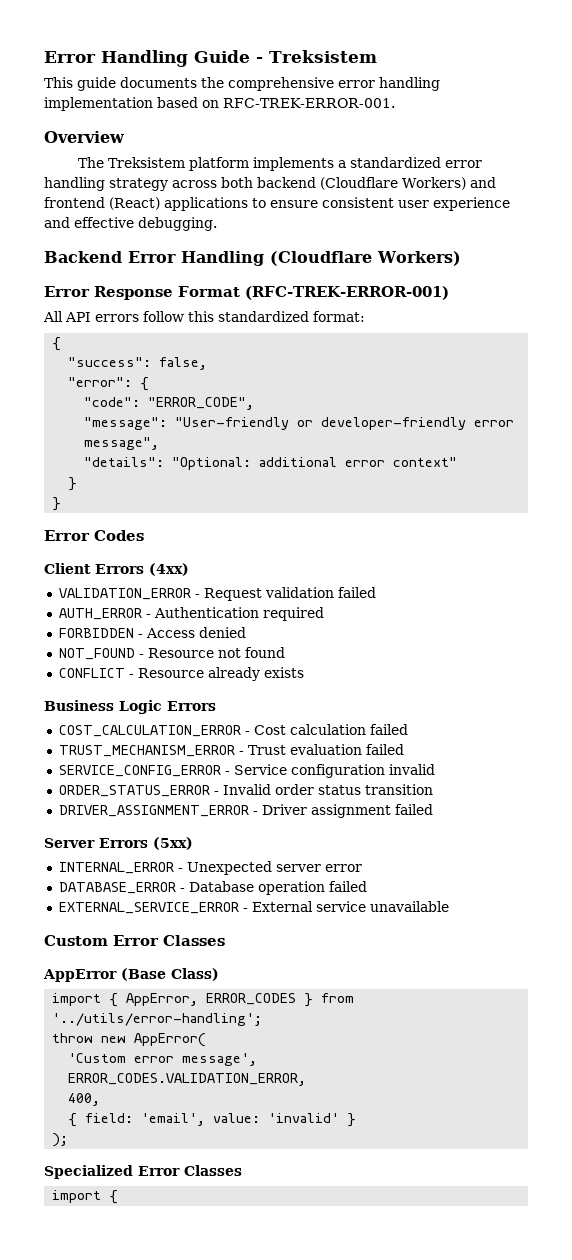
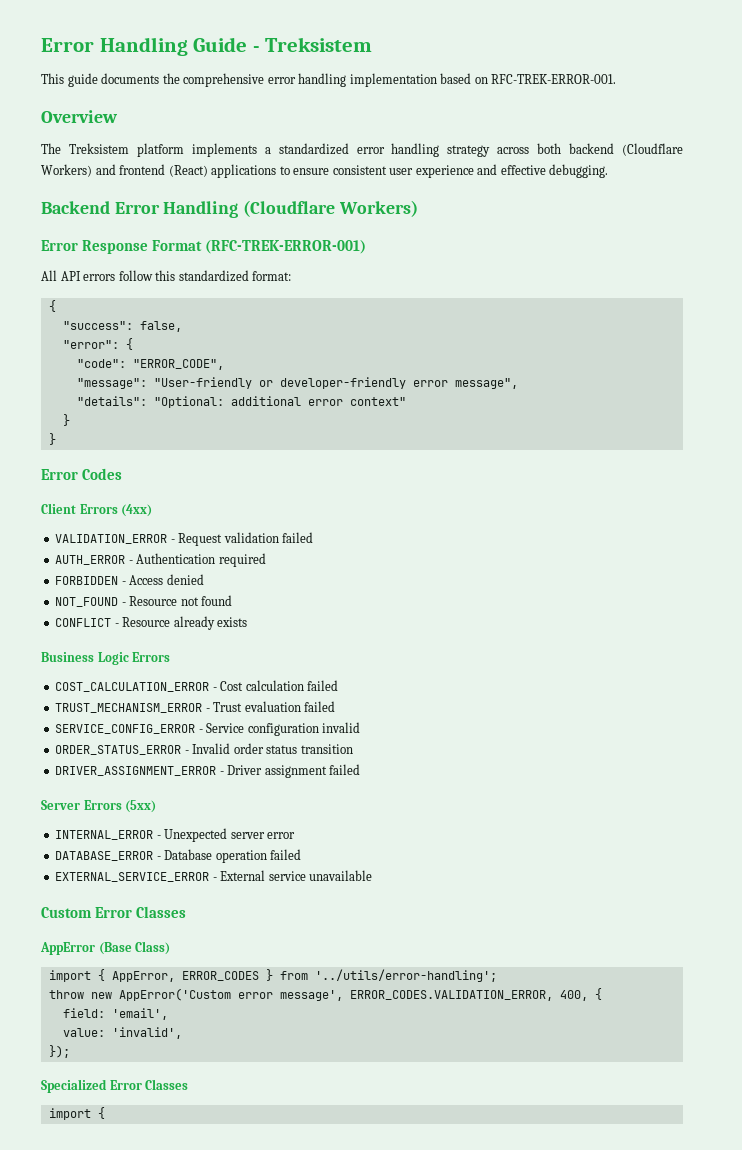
- throw new AppError(
- 'Custom error message',
- ERROR_CODES.VALIDATION_ERROR,
- 400,
- { field: 'email', value: 'invalid' }
- );
+ throw new AppError('Custom error message', ERROR_CODES.VALIDATION_ERROR, 400, {
+ field: 'email',
+ value: 'invalid',
+ });

